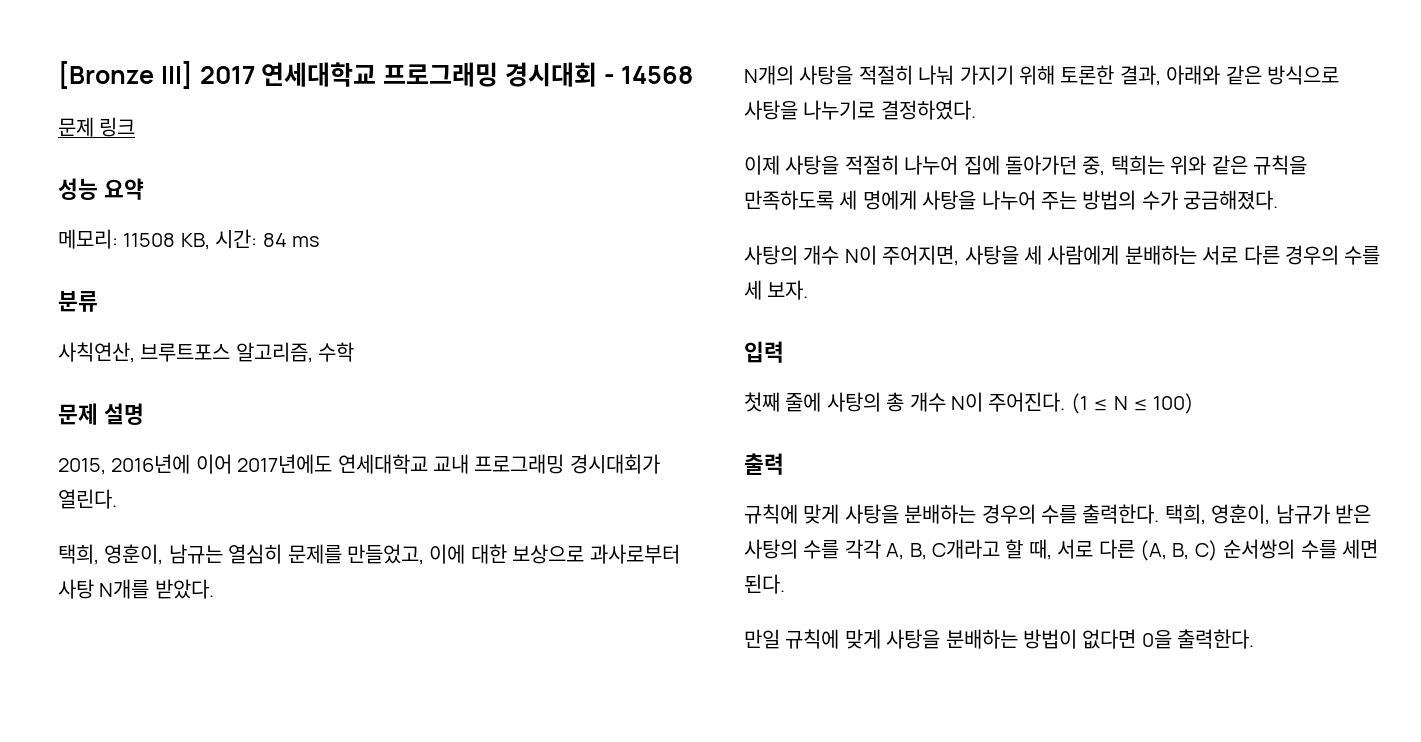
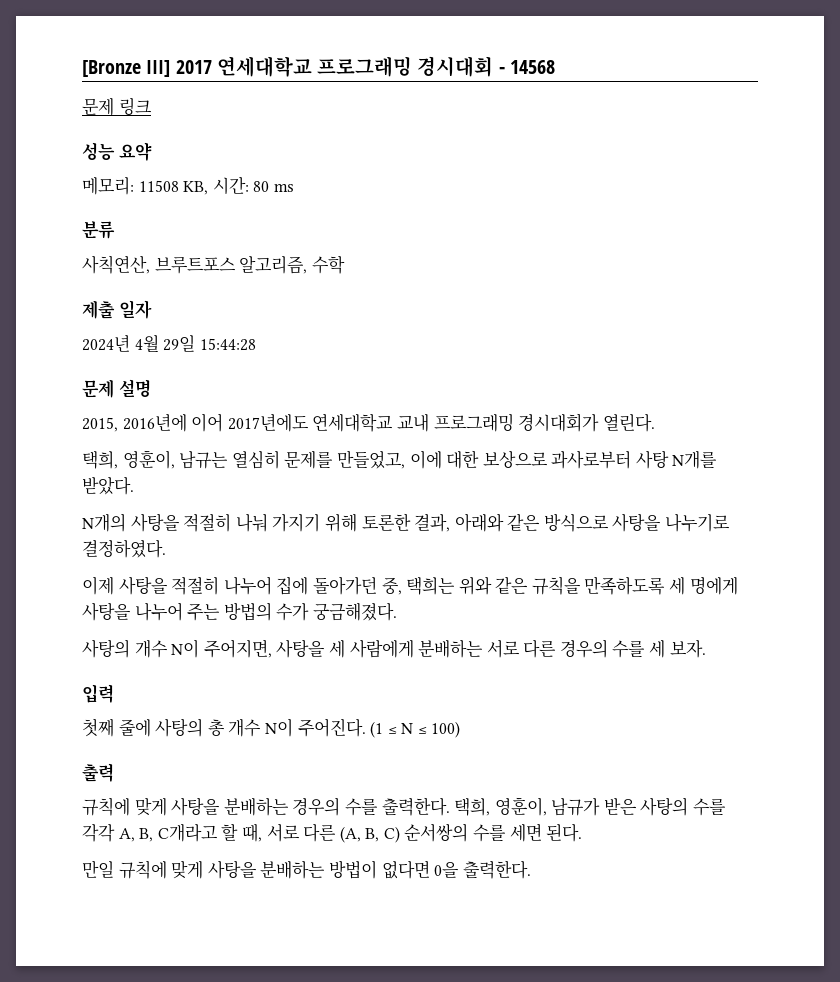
- 메모리: 11508 KB, 시간: 84 ms
+ 메모리: 11508 KB, 시간: 80 ms
+ 제출 일자
+ 2024년 4월 29일 15:44:28

